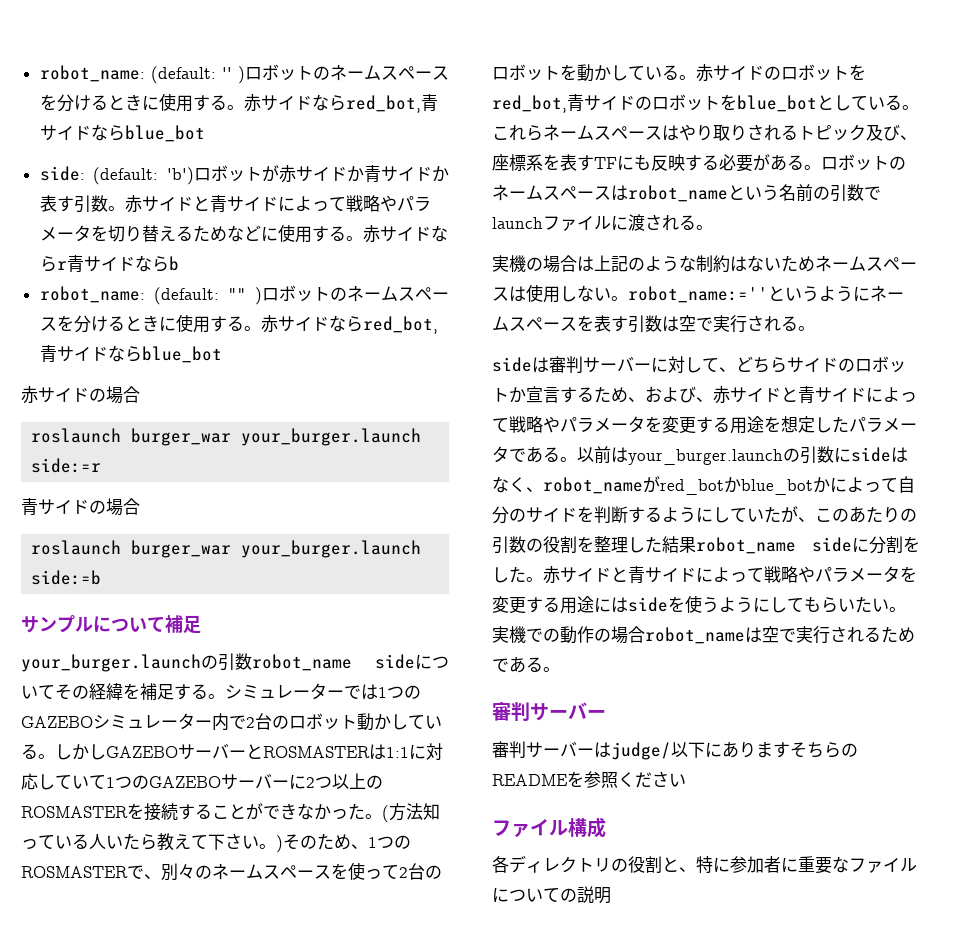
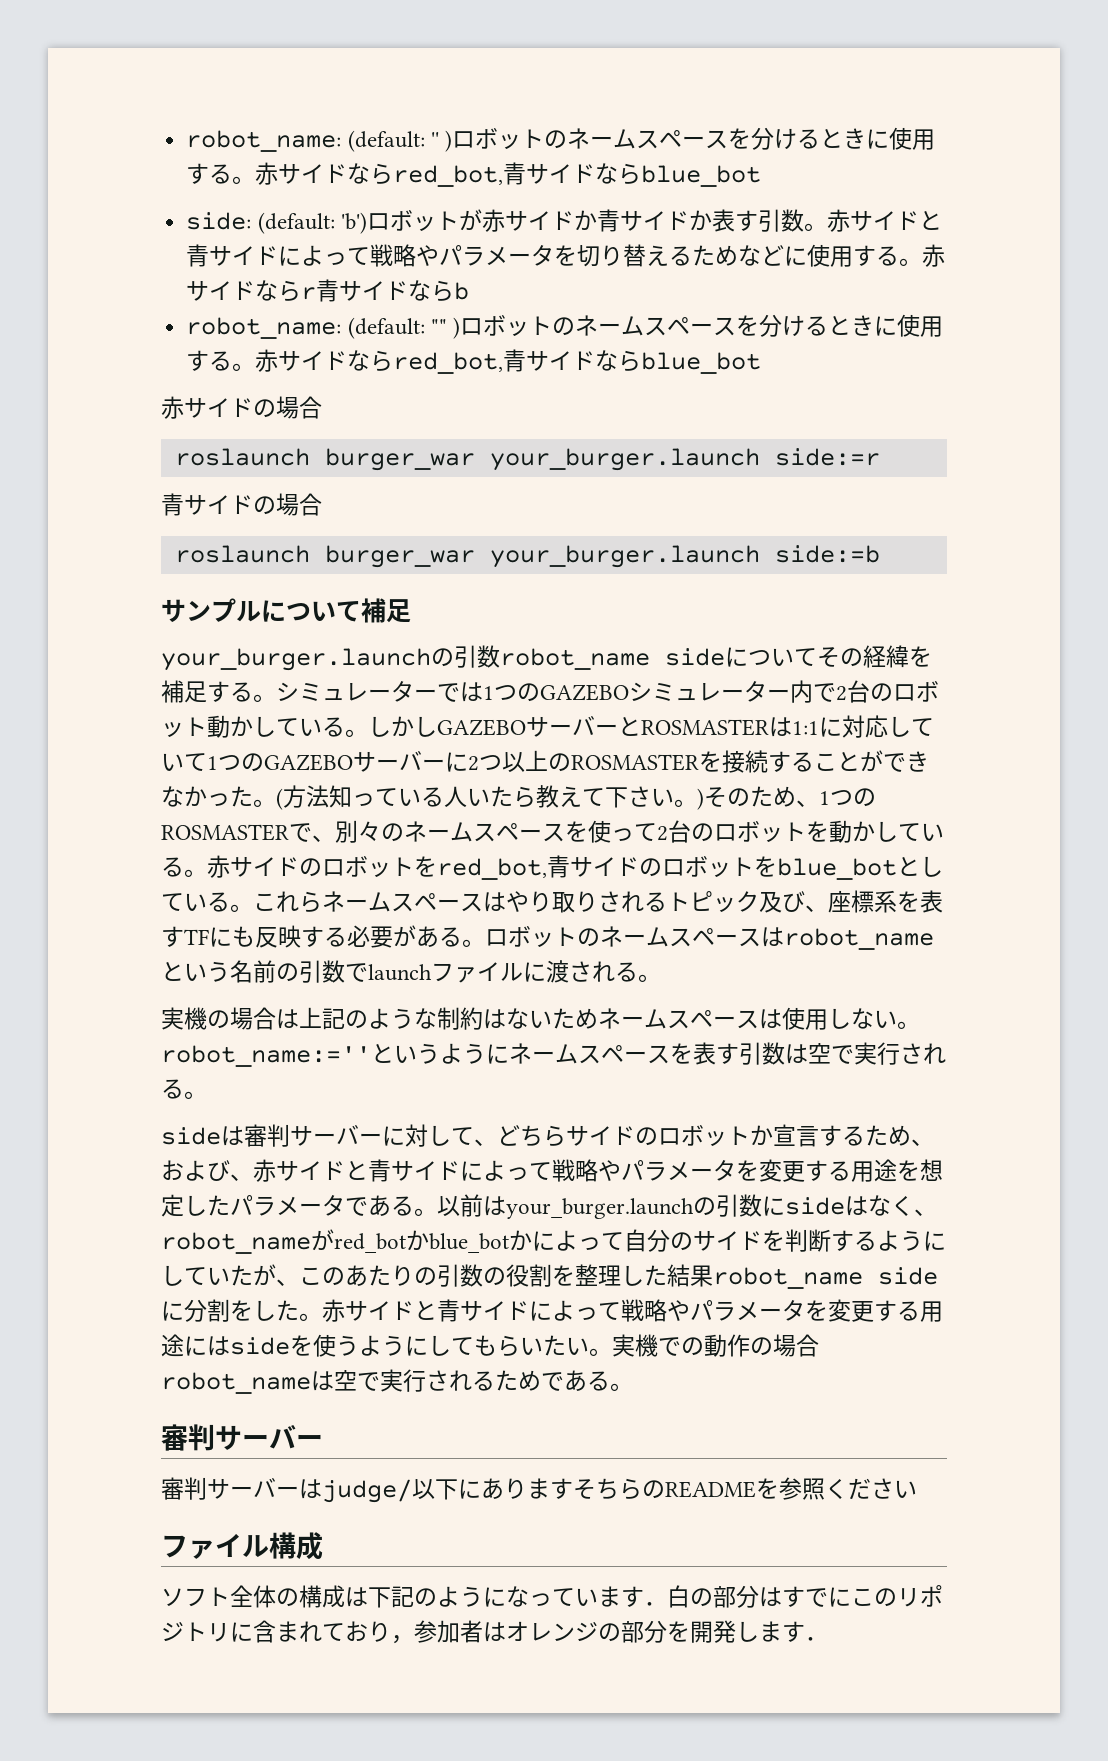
- 各ディレクトリの役割と、特に参加者に重要なファイルについての説明
+ ソフト全体の構成は下記のようになっています．白の部分はすでにこのリポジトリに含まれており，参加者はオレンジの部分を開発します．

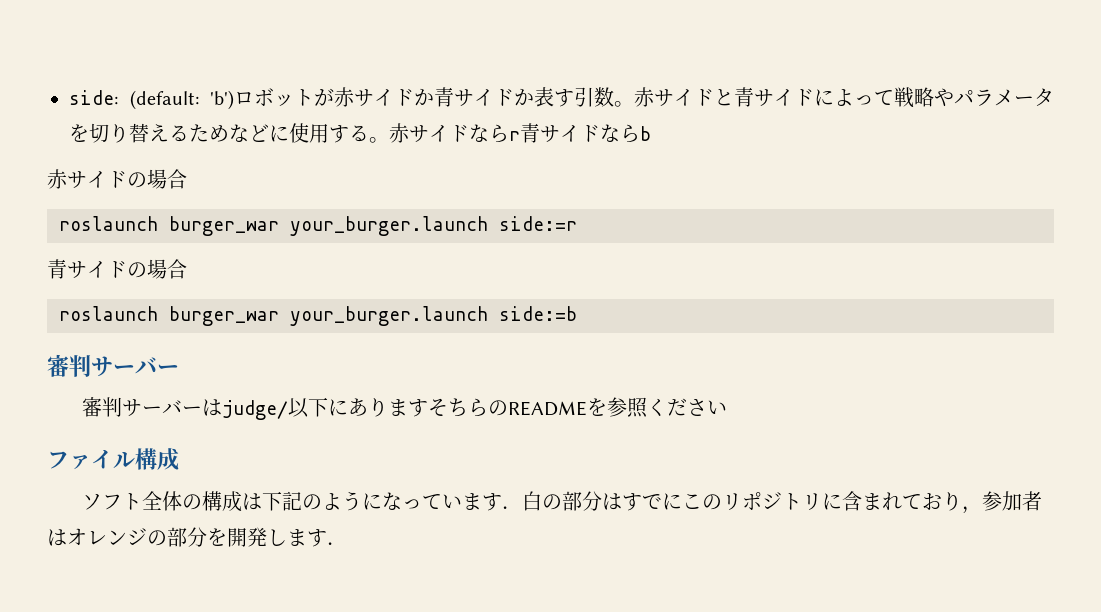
- robot_name: (default: '' )ロボットのネームスペースを分けるときに使用する。赤サイドならred_bot,青サイドならblue_bot
- robot_name: (default: "" )ロボットのネームスペースを分けるときに使用する。赤サイドならred_bot,青サイドならblue_bot
- サンプルについて補足
- your_burger.launchの引数robot_name sideについてその経緯を補足する。シミュレーターでは1つのGAZEBOシミュレーター内で2台のロボット動かしている。しかしGAZEBOサーバーとROSMASTERは1:1に対応していて1つのGAZEBOサーバーに2つ以上のROSMASTERを接続することができなかった。(方法知っている人いたら教えて下さい。)そのため、1つのROSMASTERで、別々のネームスペースを使って2台のロボットを動かしている。赤サイドのロボットをred_bot,青サイドのロボットをblue_botとしている。これらネームスペースはやり取りされるトピック及び、座標系を表すTFにも反映する必要がある。ロボットのネームスペースはrobot_nameという名前の引数でlaunchファイルに渡される。
- 実機の場合は上記のような制約はないためネームスペースは使用しない。robot_name:=''というようにネームスペースを表す引数は空で実行される。
- sideは審判サーバーに対して、どちらサイドのロボットか宣言するため、および、赤サイドと青サイドによって戦略やパラメータを変更する用途を想定したパラメータである。以前はyour_burger.launchの引数にsideはなく、robot_nameがred_botかblue_botかによって自分のサイドを判断するようにしていたが、このあたりの引数の役割を整理した結果robot_name sideに分割をした。赤サイドと青サイドによって戦略やパラメータを変更する用途にはsideを使うようにしてもらいたい。実機での動作の場合robot_nameは空で実行されるためである。

